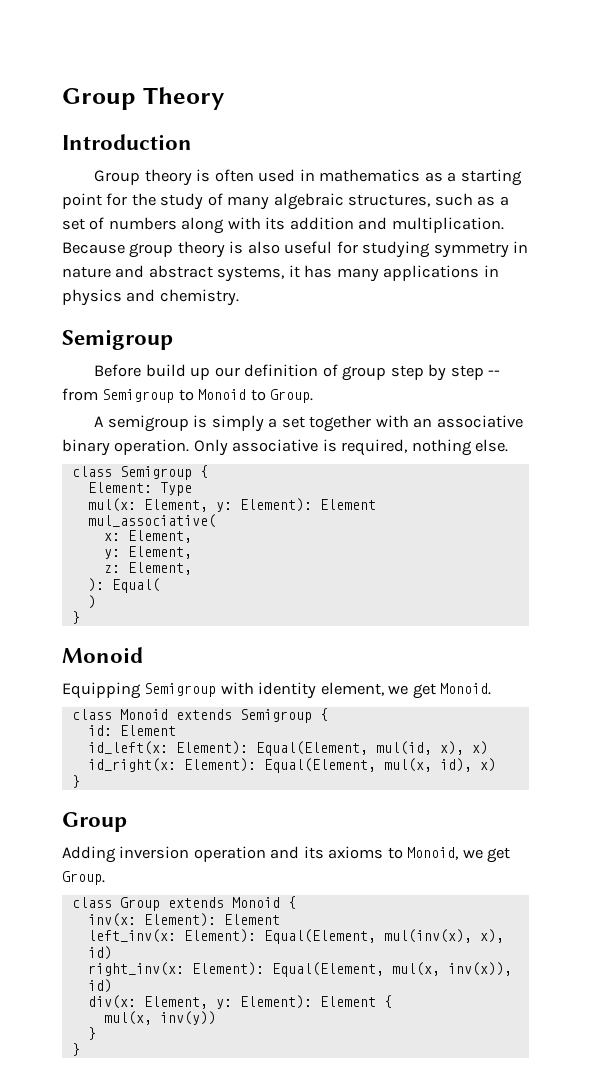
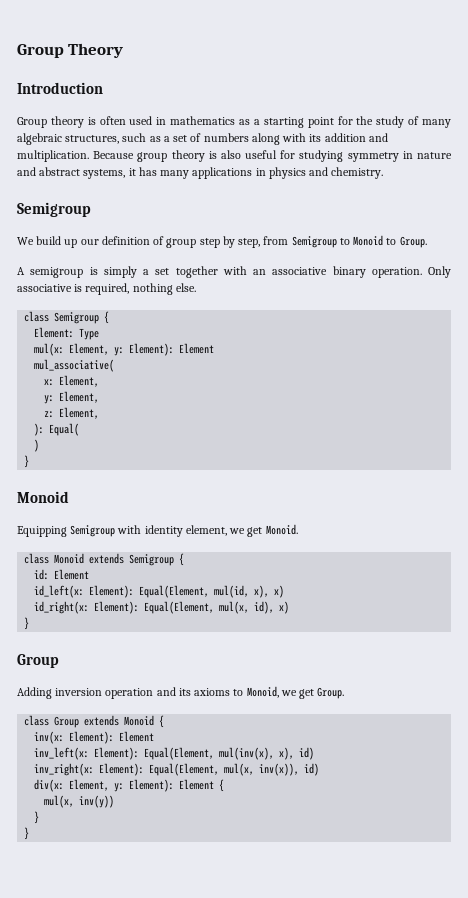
- Before build up our definition of group step by step -- from Semigroup to Monoid to Group.
+ We build up our definition of group step by step, from Semigroup to Monoid to Group.
- left_inv(x: Element): Equal(Element, mul(inv(x), x), id)
+ inv_left(x: Element): Equal(Element, mul(inv(x), x), id)
- right_inv(x: Element): Equal(Element, mul(x, inv(x)), id)
+ inv_right(x: Element): Equal(Element, mul(x, inv(x)), id)

